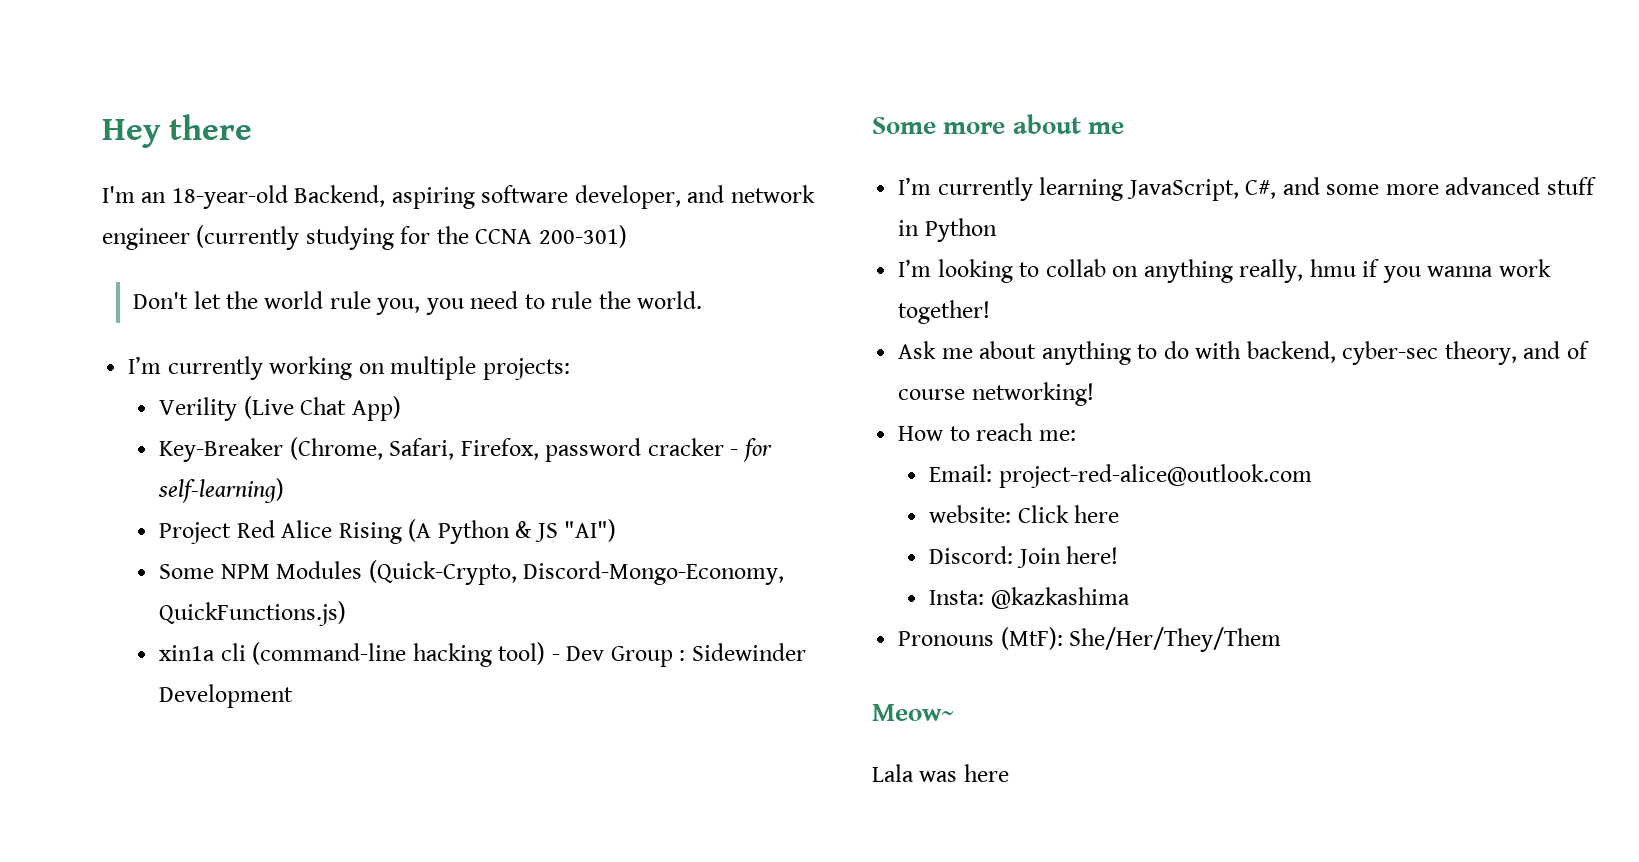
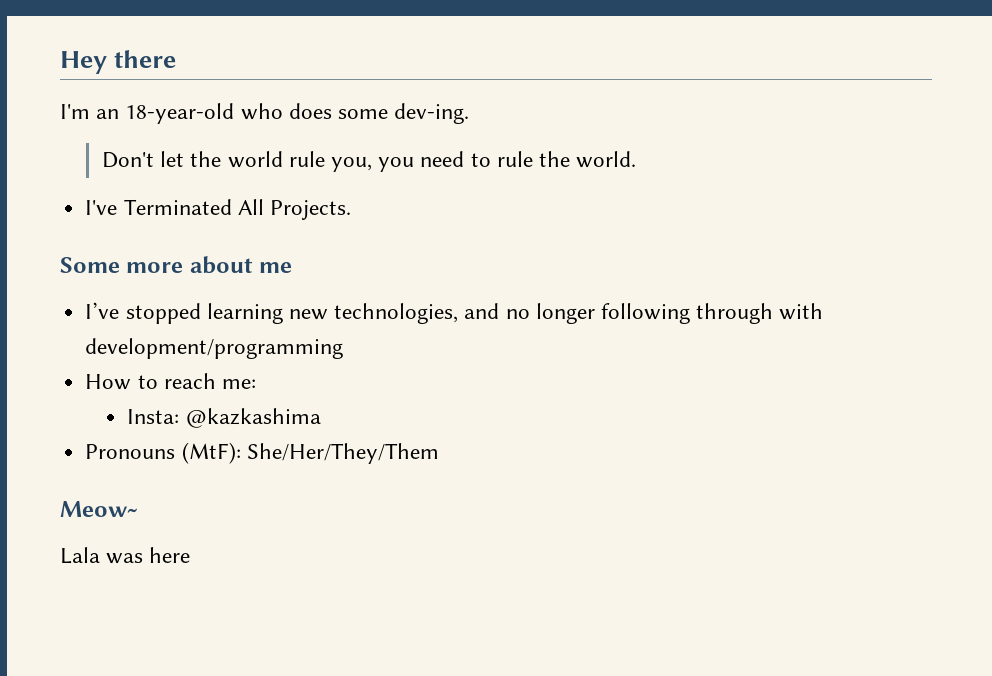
- I'm an 18-year-old Backend, aspiring software developer, and network engineer (currently studying for the CCNA 200-301)
+ I'm an 18-year-old who does some dev-ing.
- I’m currently working on multiple projects:
- Verility (Live Chat App)
- Key-Breaker (Chrome, Safari, Firefox, password cracker - for self-learning)
- Project Red Alice Rising (A Python & JS "AI")
- Some NPM Modules (Quick-Crypto, Discord-Mongo-Economy, QuickFunctions.js)
- xin1a cli (command-line hacking tool) - Dev Group : Sidewinder Development
+ I've Terminated All Projects.
  Some more about me
- I’m currently learning JavaScript, C#, and some more advanced stuff in Python
- I’m looking to collab on anything really, hmu if you wanna work together!
- Ask me about anything to do with backend, cyber-sec theory, and of course networking!
+ I’ve stopped learning new technologies, and no longer following through with development/programming
  How to reach me:
- Email: project-red-alice@outlook.com
- website: Click here
- Discord: Join here!

